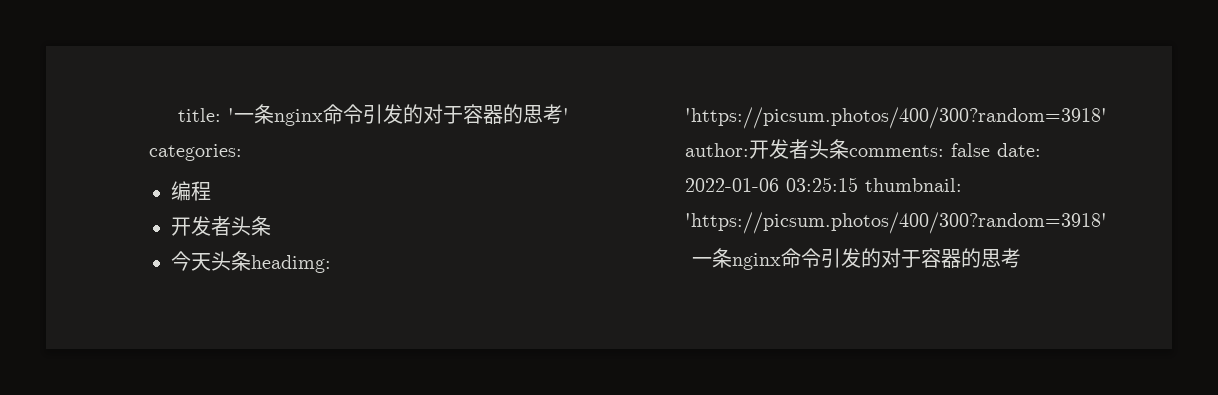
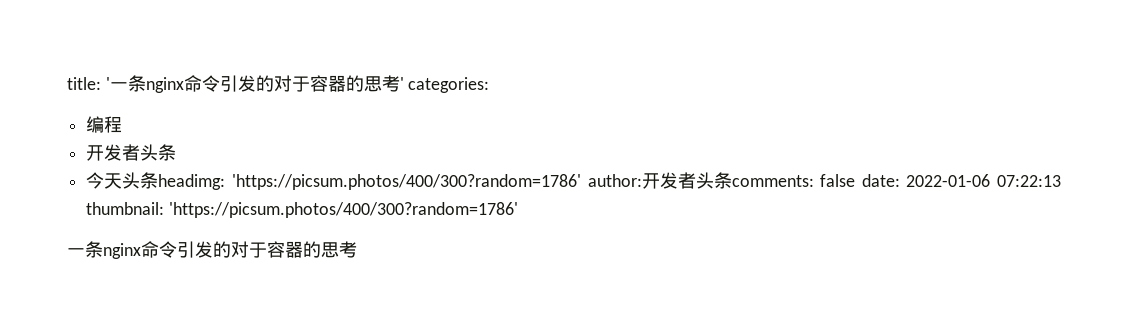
- 今天头条headimg: 'https://picsum.photos/400/300?random=3918' author:开发者头条comments: false date: 2022-01-06 03:25:15 thumbnail: 'https://picsum.photos/400/300?random=3918'
+ 今天头条headimg: 'https://picsum.photos/400/300?random=1786' author:开发者头条comments: false date: 2022-01-06 07:22:13 thumbnail: 'https://picsum.photos/400/300?random=1786'

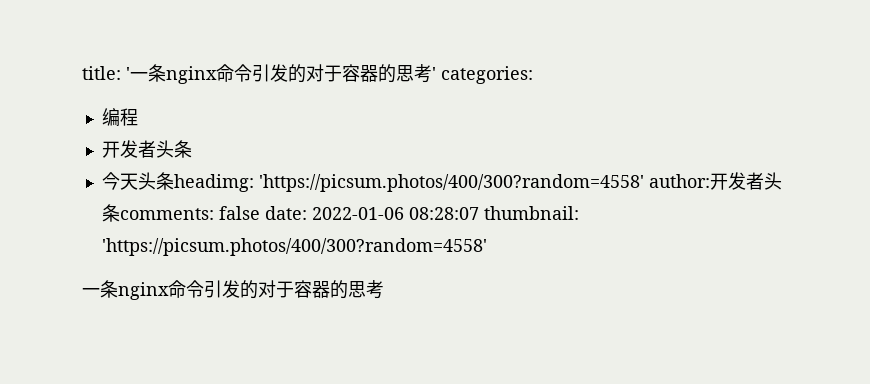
- 今天头条headimg: 'https://picsum.photos/400/300?random=1786' author:开发者头条comments: false date: 2022-01-06 07:22:13 thumbnail: 'https://picsum.photos/400/300?random=1786'
+ 今天头条headimg: 'https://picsum.photos/400/300?random=4558' author:开发者头条comments: false date: 2022-01-06 08:28:07 thumbnail: 'https://picsum.photos/400/300?random=4558'

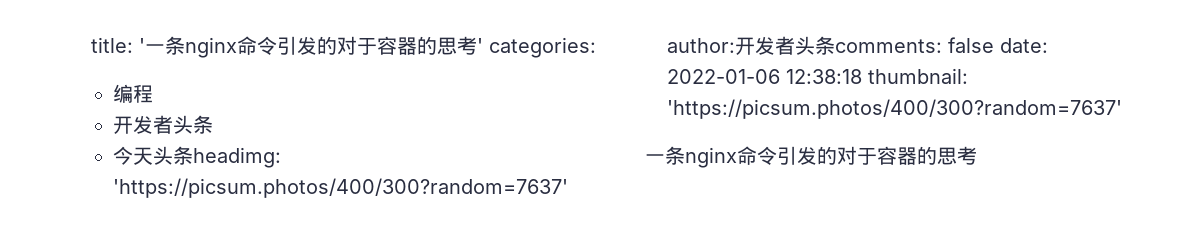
- 今天头条headimg: 'https://picsum.photos/400/300?random=4558' author:开发者头条comments: false date: 2022-01-06 08:28:07 thumbnail: 'https://picsum.photos/400/300?random=4558'
+ 今天头条headimg: 'https://picsum.photos/400/300?random=7637' author:开发者头条comments: false date: 2022-01-06 12:38:18 thumbnail: 'https://picsum.photos/400/300?random=7637'

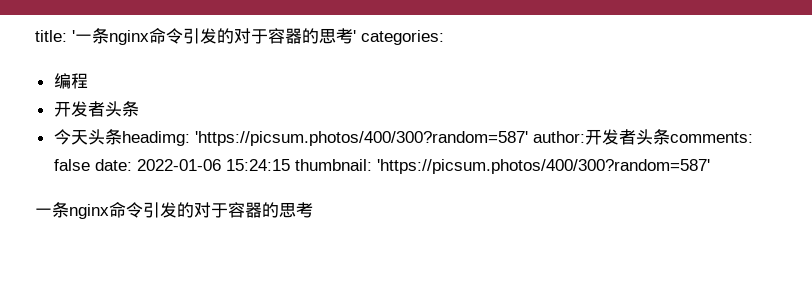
- 今天头条headimg: 'https://picsum.photos/400/300?random=7637' author:开发者头条comments: false date: 2022-01-06 12:38:18 thumbnail: 'https://picsum.photos/400/300?random=7637'
+ 今天头条headimg: 'https://picsum.photos/400/300?random=587' author:开发者头条comments: false date: 2022-01-06 15:24:15 thumbnail: 'https://picsum.photos/400/300?random=587'

